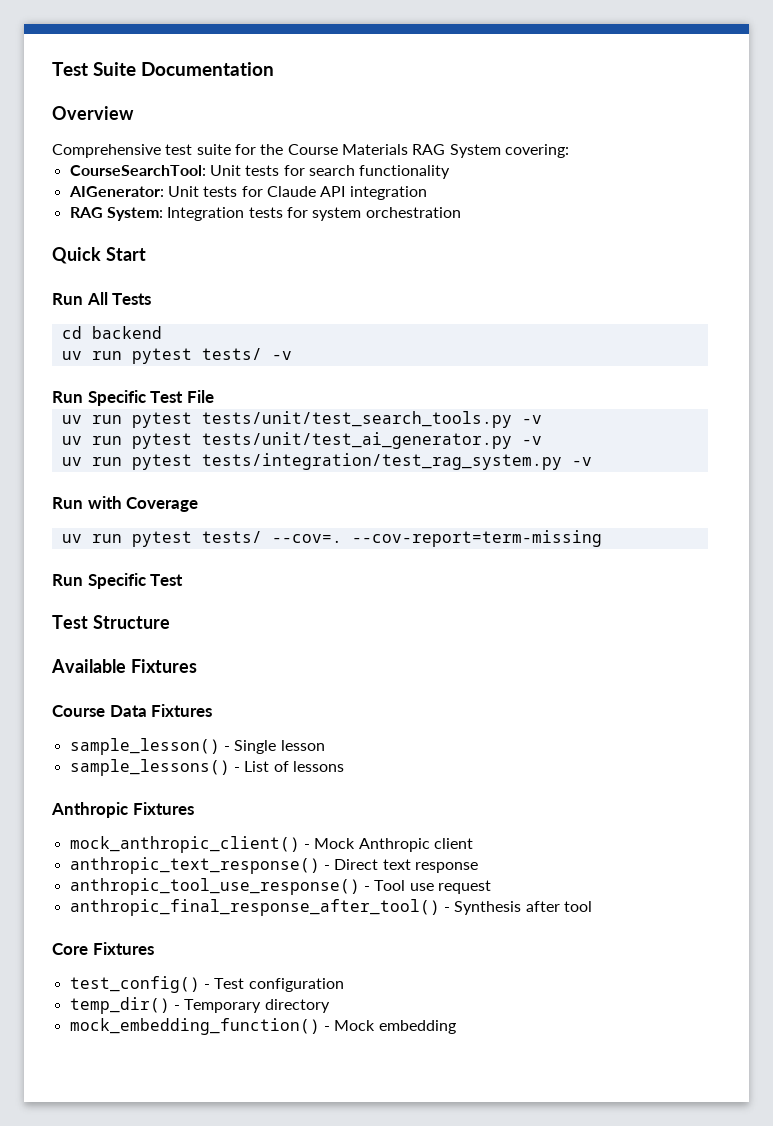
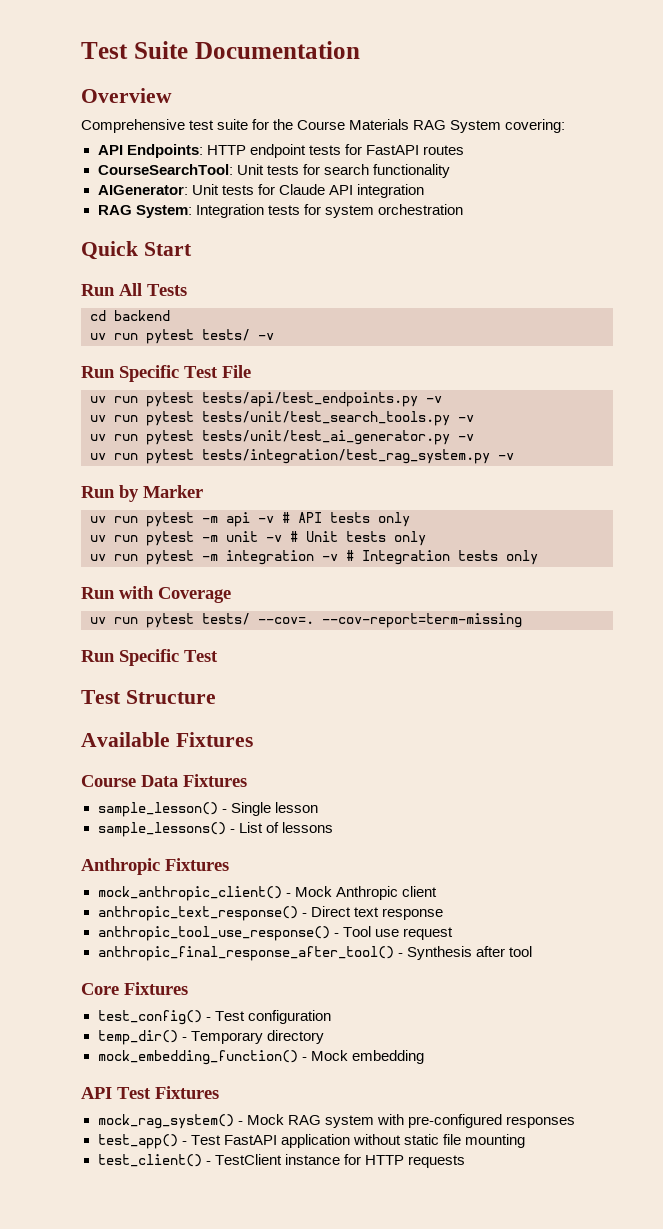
+ API Endpoints: HTTP endpoint tests for FastAPI routes
+ uv run pytest tests/api/test_endpoints.py -v
+ Run by Marker
+ uv run pytest -m api -v # API tests only
+ uv run pytest -m unit -v # Unit tests only
+ uv run pytest -m integration -v # Integration tests only
+ API Test Fixtures
+ mock_rag_system() - Mock RAG system with pre-configured responses
+ test_app() - Test FastAPI application without static file mounting
+ test_client() - TestClient instance for HTTP requests

